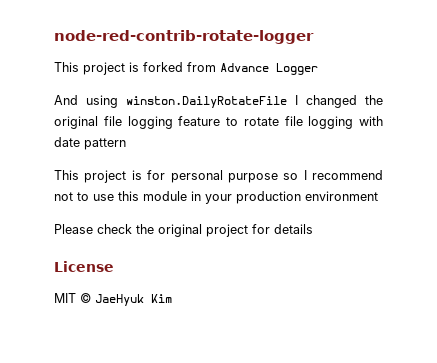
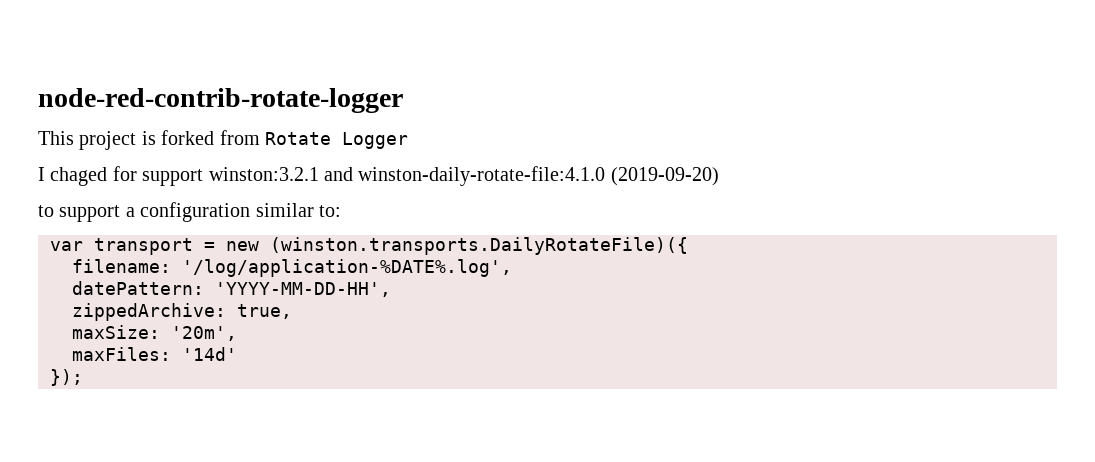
- This project is forked from Advance Logger
+ This project is forked from Rotate Logger
- And using winston.DailyRotateFile I changed the original file logging feature to rotate file logging with date pattern
- This project is for personal purpose so I recommend not to use this module in your production environment
- Please check the original project for details
- License
- MIT © JaeHyuk Kim
+ I chaged for support winston:3.2.1 and winston-daily-rotate-file:4.1.0 (2019-09-20)
+ to support a configuration similar to:
+ var transport = new (winston.transports.DailyRotateFile)({
+ filename: '/log/application-%DATE%.log',
+ datePattern: 'YYYY-MM-DD-HH',
+ zippedArchive: true,
+ maxSize: '20m',
+ maxFiles: '14d'
+ });

